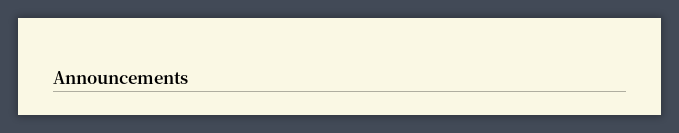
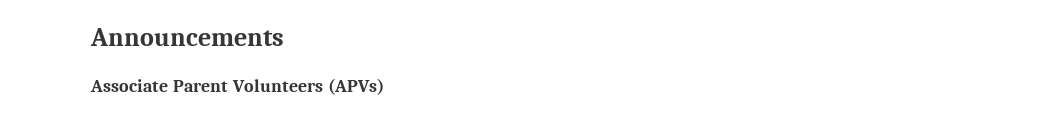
+ Associate Parent Volunteers (APVs)

